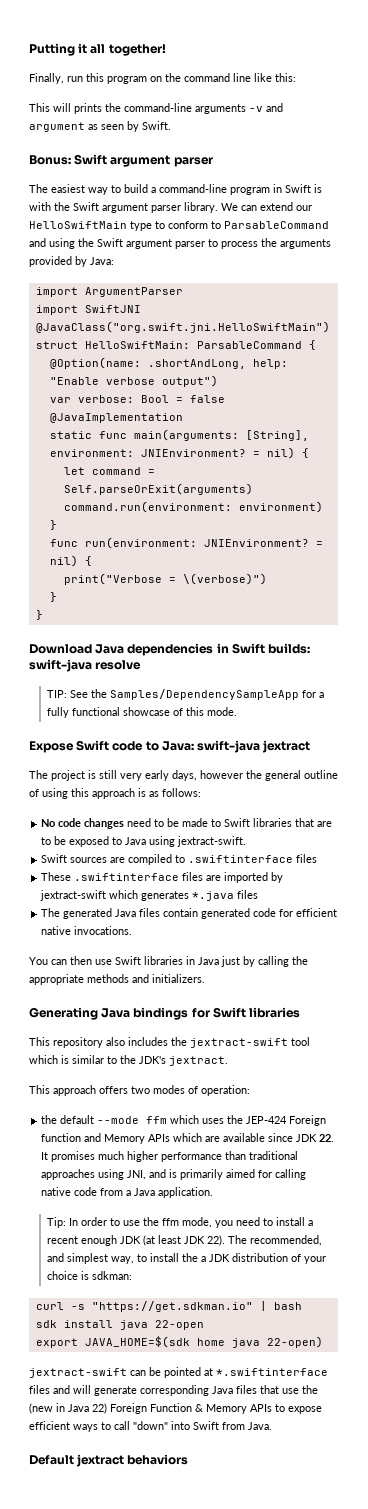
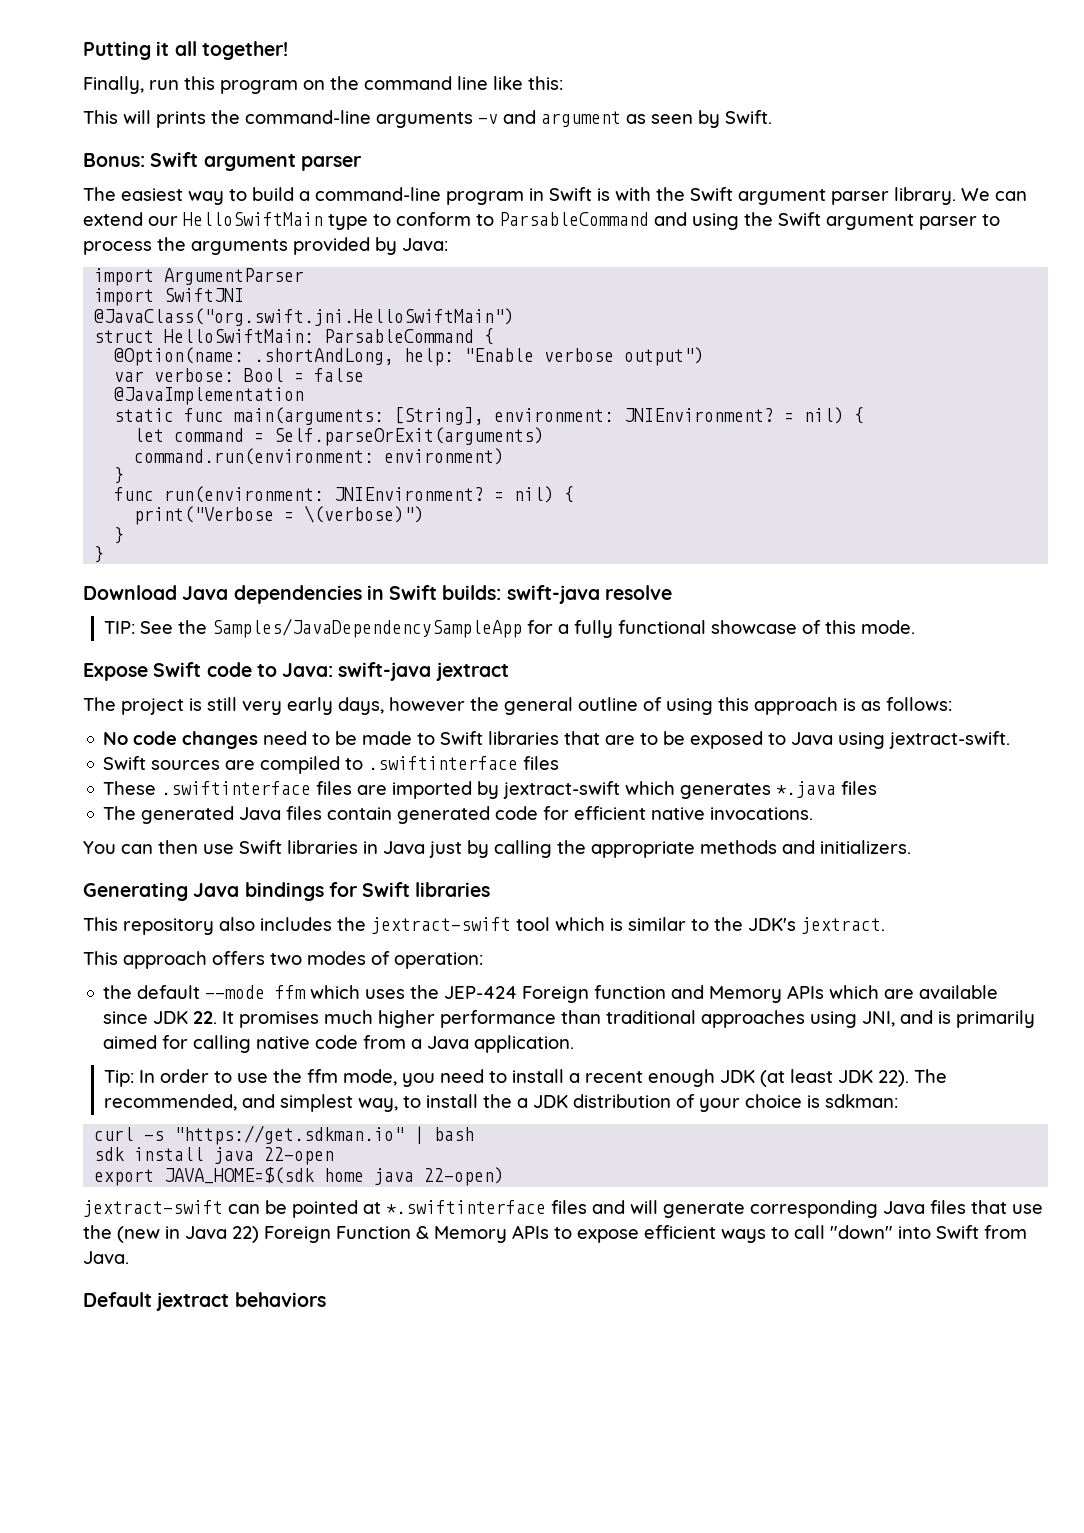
- TIP: See the Samples/DependencySampleApp for a fully functional showcase of this mode.
+ TIP: See the Samples/JavaDependencySampleApp for a fully functional showcase of this mode.

